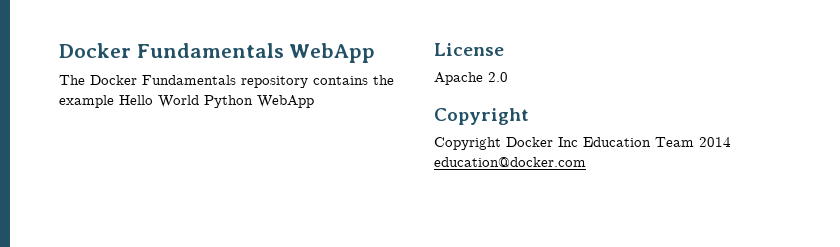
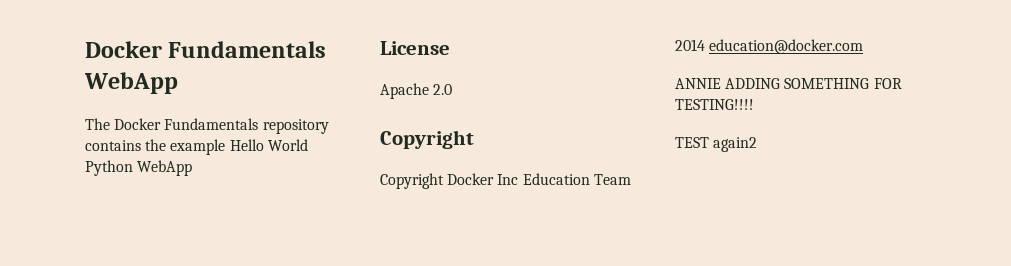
+ ANNIE ADDING SOMETHING FOR TESTING!!!!
+ TEST again2

